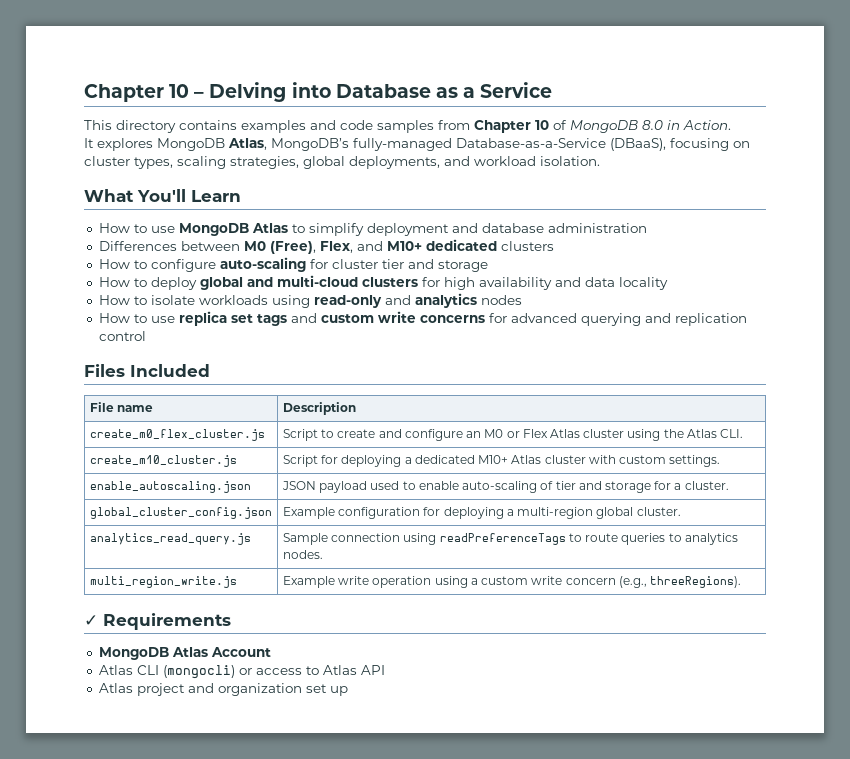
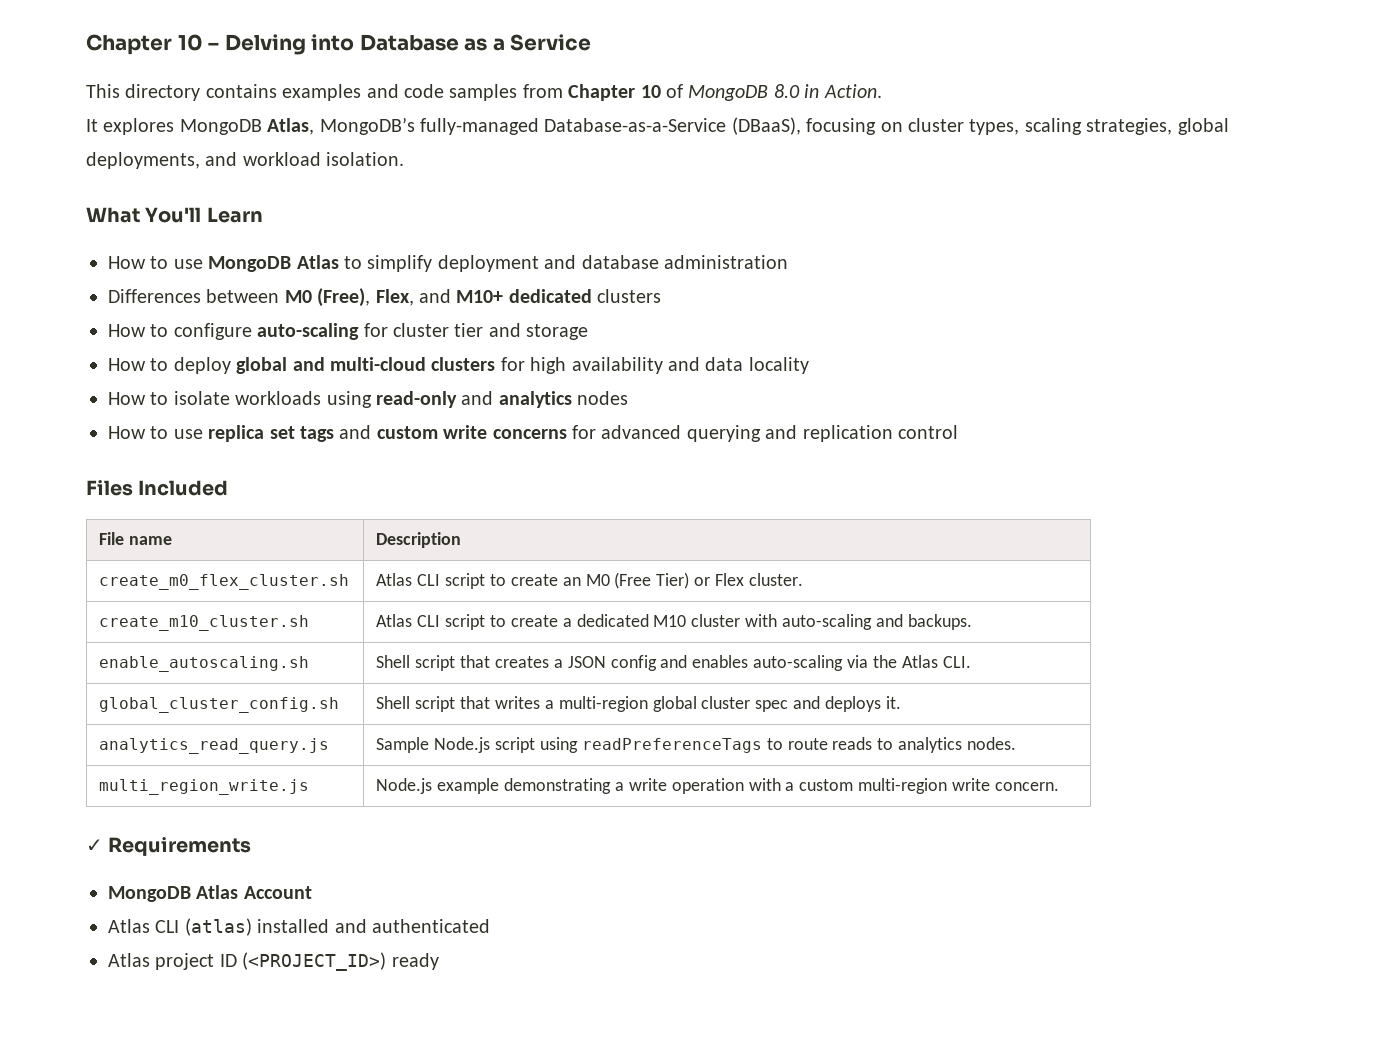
- create_m0_flex_cluster.js | Script to create and configure an M0 or Flex Atlas cluster using the Atlas CLI.
- create_m10_cluster.js | Script for deploying a dedicated M10+ Atlas cluster with custom settings.
- enable_autoscaling.json | JSON payload used to enable auto-scaling of tier and storage for a cluster.
- global_cluster_config.json | Example configuration for deploying a multi-region global cluster.
+ create_m0_flex_cluster.sh | Atlas CLI script to create an M0 (Free Tier) or Flex cluster.
+ create_m10_cluster.sh | Atlas CLI script to create a dedicated M10 cluster with auto-scaling and backups.
+ enable_autoscaling.sh | Shell script that creates a JSON config and enables auto-scaling via the Atlas CLI.
+ global_cluster_config.sh | Shell script that writes a multi-region global cluster spec and deploys it.
- analytics_read_query.js | Sample connection using readPreferenceTags to route queries to analytics nodes.
+ analytics_read_query.js | Sample Node.js script using readPreferenceTags to route reads to analytics nodes.
- multi_region_write.js | Example write operation using a custom write concern (e.g., threeRegions).
+ multi_region_write.js | Node.js example demonstrating a write operation with a custom multi-region write concern.
- Atlas CLI (mongocli) or access to Atlas API
- Atlas project and organization set up
+ Atlas CLI (atlas) installed and authenticated
+ Atlas project ID (<PROJECT_ID>) ready

